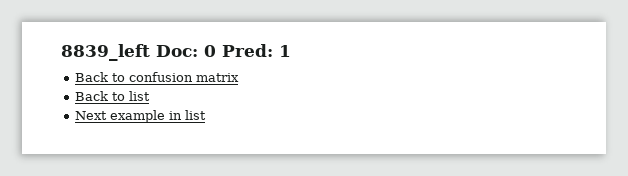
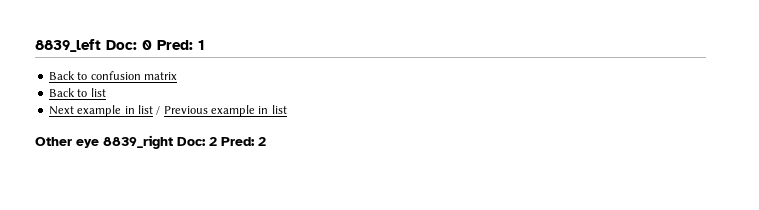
- Next example in list
+ Next example in list / Previous example in list
+ Other eye 8839_right Doc: 2 Pred: 2

